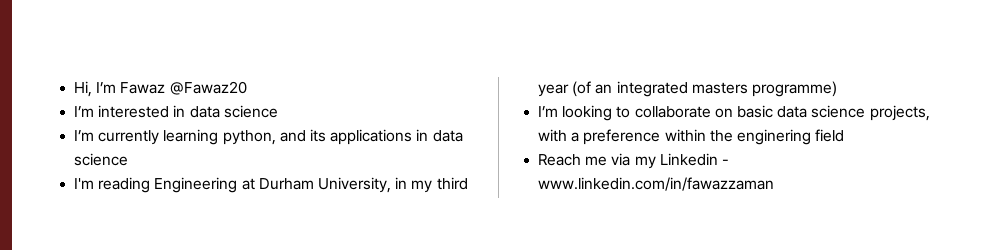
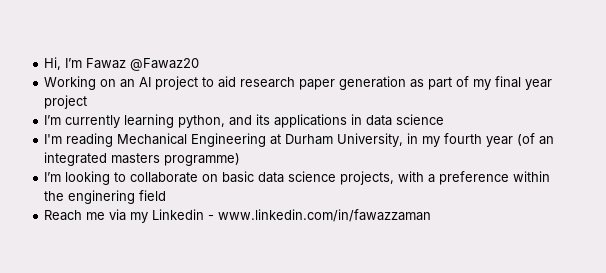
- I’m interested in data science
+ Working on an AI project to aid research paper generation as part of my final year project
- I'm reading Engineering at Durham University, in my third year (of an integrated masters programme)
+ I'm reading Mechanical Engineering at Durham University, in my fourth year (of an integrated masters programme)

